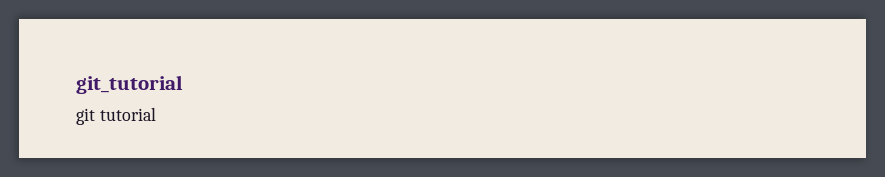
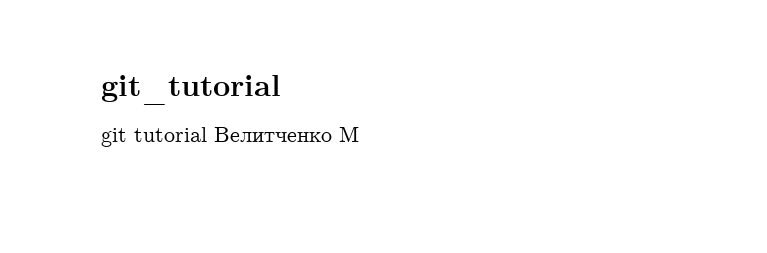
- git tutorial
+ git tutorial Велитченко М

